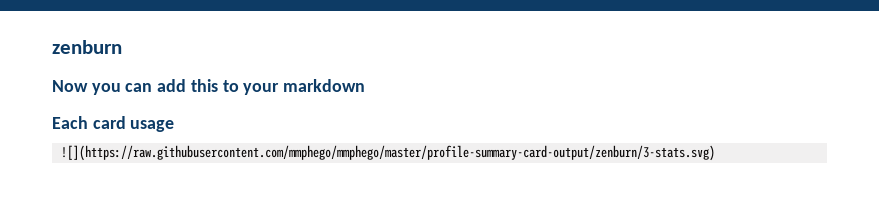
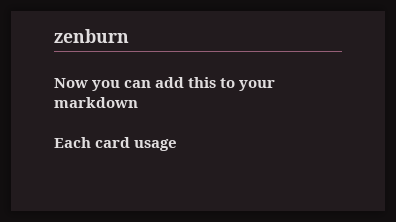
- ![](https://raw.githubusercontent.com/mmphego/mmphego/master/profile-summary-card-output/zenburn/3-stats.svg)

